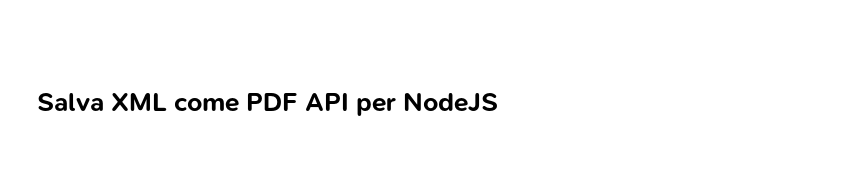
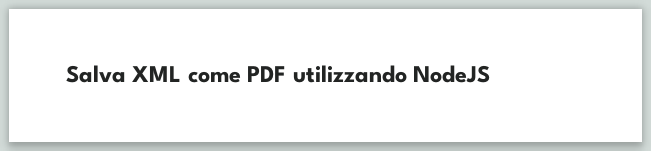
- Salva XML come PDF API per NodeJS
+ Salva XML come PDF utilizzando NodeJS

